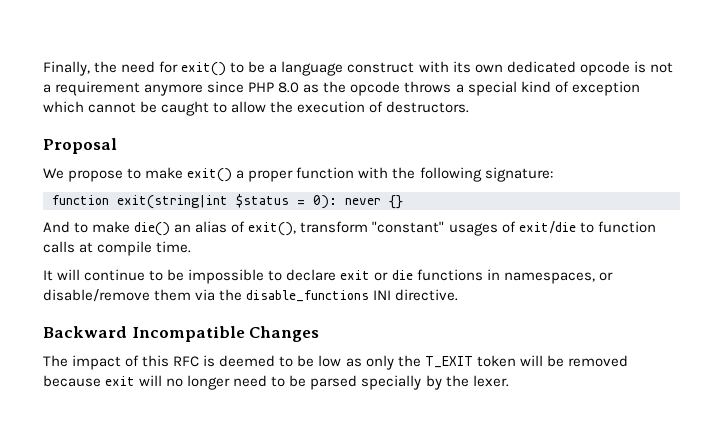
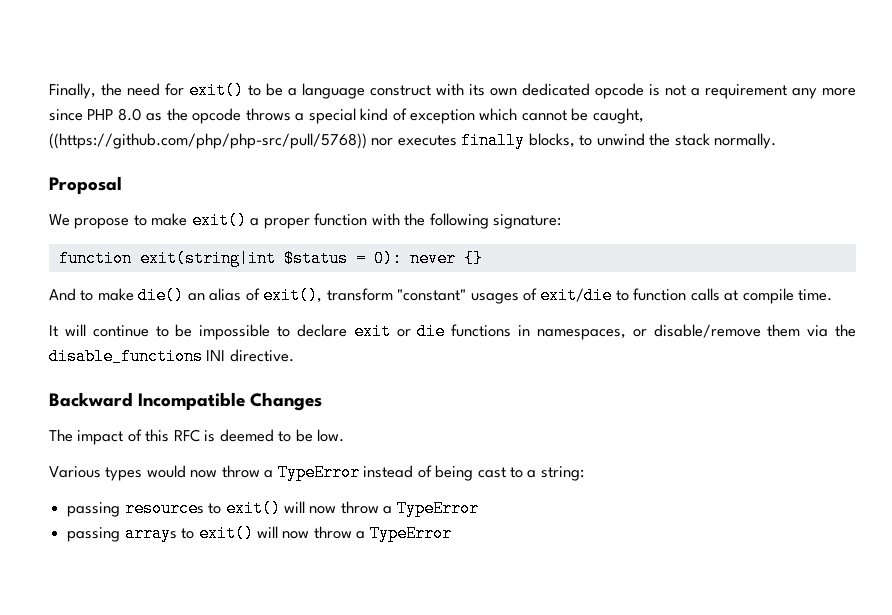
- Finally, the need for exit() to be a language construct with its own dedicated opcode is not a requirement anymore since PHP 8.0 as the opcode throws a special kind of exception which cannot be caught to allow the execution of destructors.
+ Finally, the need for exit() to be a language construct with its own dedicated opcode is not a requirement any more since PHP 8.0 as the opcode throws a special kind of exception which cannot be caught, ((https://github.com/php/php-src/pull/5768)) nor executes finally blocks, to unwind the stack normally.
- The impact of this RFC is deemed to be low as only the T_EXIT token will be removed because exit will no longer need to be parsed specially by the lexer.
+ The impact of this RFC is deemed to be low.
+ Various types would now throw a TypeError instead of being cast to a string:
+ passing resources to exit() will now throw a TypeError
+ passing arrays to exit() will now throw a TypeError

